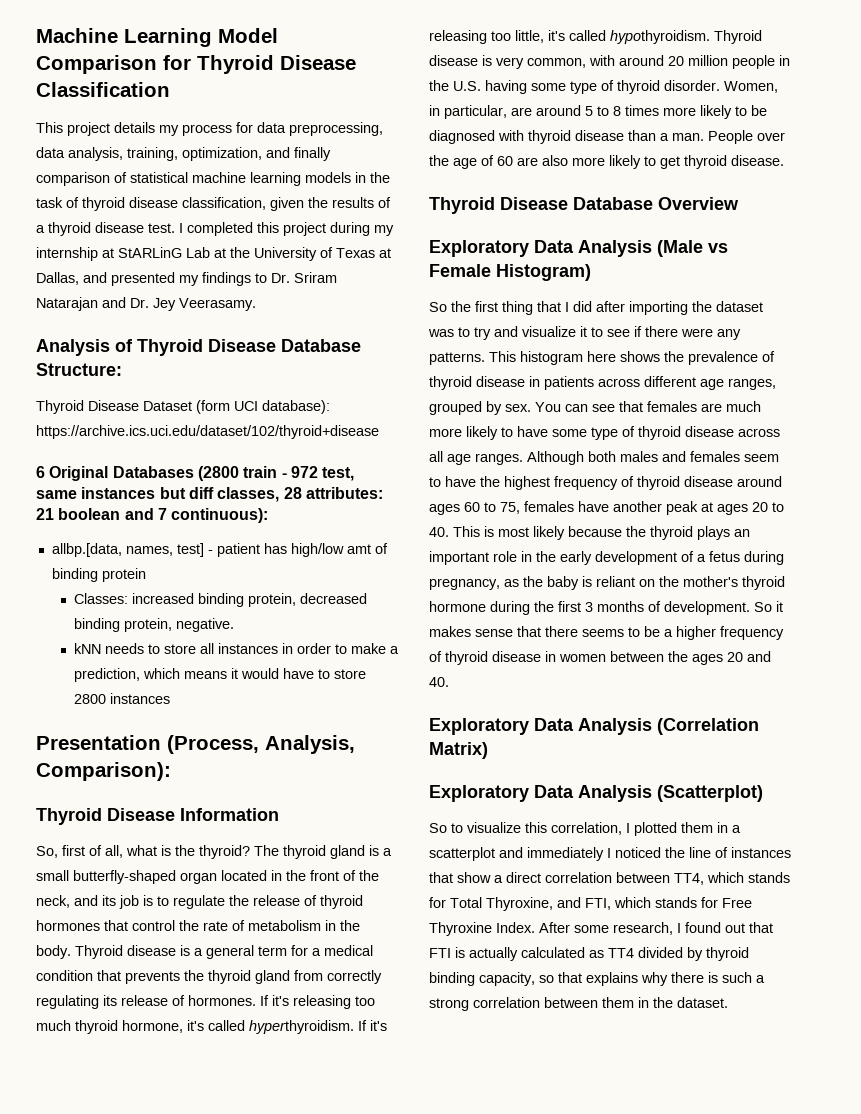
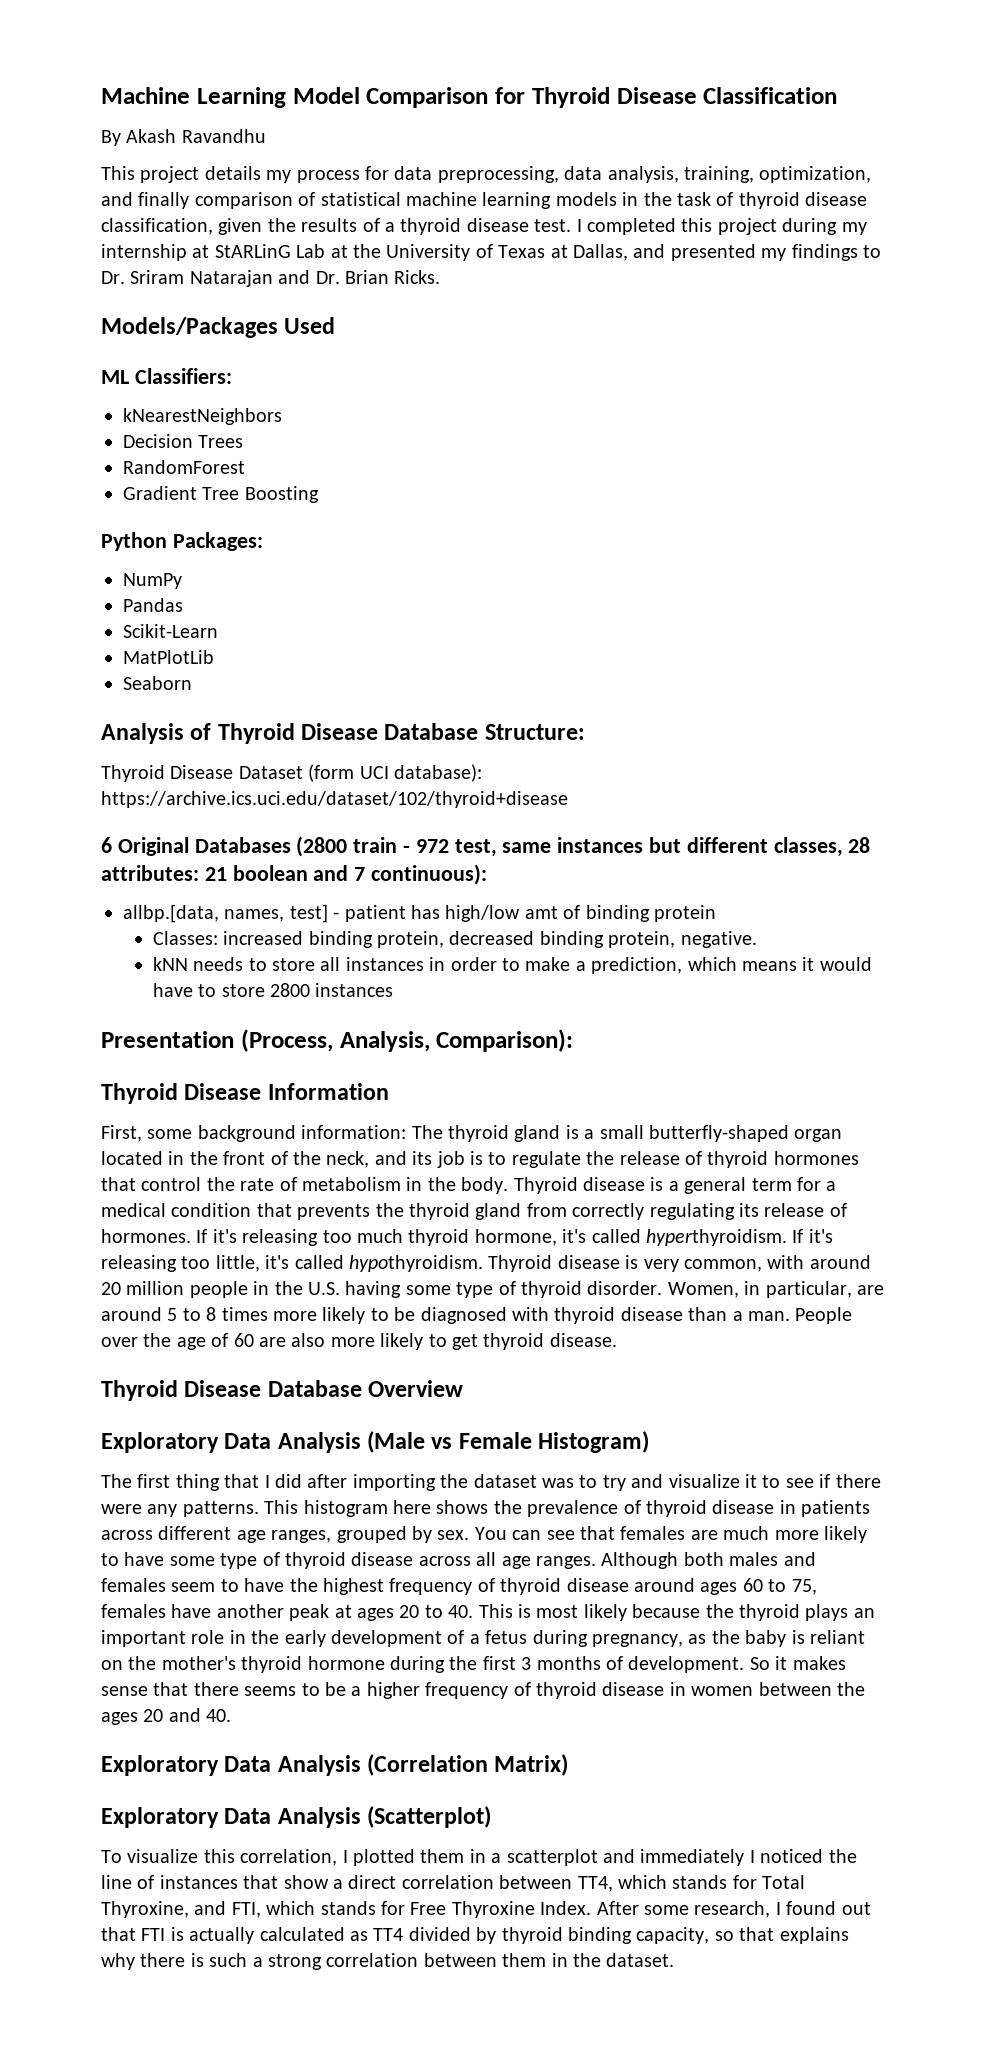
+ By Akash Ravandhu
- I completed this project during my internship at StARLinG Lab at the University of Texas at Dallas, and presented my findings to Dr. Sriram Natarajan and Dr. Jey Veerasamy.
+ I completed this project during my internship at StARLinG Lab at the University of Texas at Dallas, and presented my findings to Dr. Sriram Natarajan and Dr. Brian Ricks.
+ Models/Packages Used
+ ML Classifiers:
+ kNearestNeighbors
+ Decision Trees
+ RandomForest
+ Gradient Tree Boosting
+ Python Packages:
+ NumPy
+ Pandas
+ Scikit-Learn
+ MatPlotLib
+ Seaborn
- 6 Original Databases (2800 train - 972 test, same instances but diff classes, 28 attributes: 21 boolean and 7 continuous):
+ 6 Original Databases (2800 train - 972 test, same instances but different classes, 28 attributes: 21 boolean and 7 continuous):
- So, first of all, what is the thyroid? The thyroid gland is a small butterfly-shaped organ located in the front of the neck, and its job is to regulate the release of thyroid hormones that control the rate of metabolism in the body.
+ First, some background information: The thyroid gland is a small butterfly-shaped organ located in the front of the neck, and its job is to regulate the release of thyroid hormones that control the rate of metabolism in the body.
- So the first thing that I did after importing the dataset was to try and visualize it to see if there were any patterns.
+ The first thing that I did after importing the dataset was to try and visualize it to see if there were any patterns.
- So to visualize this correlation, I plotted them in a scatterplot and immediately I noticed the line of instances that show a direct correlation between TT4, which stands for Total Thyroxine, and FTI, which stands for Free Thyroxine Index.
+ To visualize this correlation, I plotted them in a scatterplot and immediately I noticed the line of instances that show a direct correlation between TT4, which stands for Total Thyroxine, and FTI, which stands for Free Thyroxine Index.

